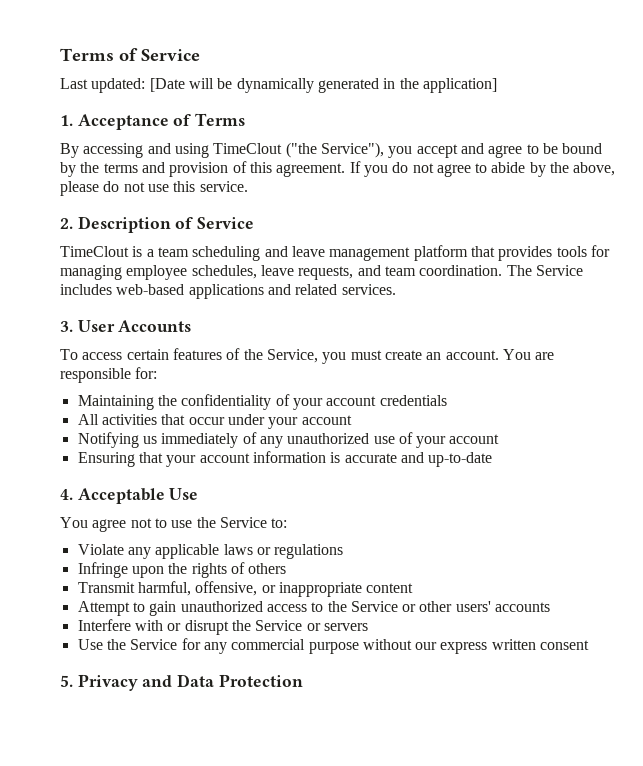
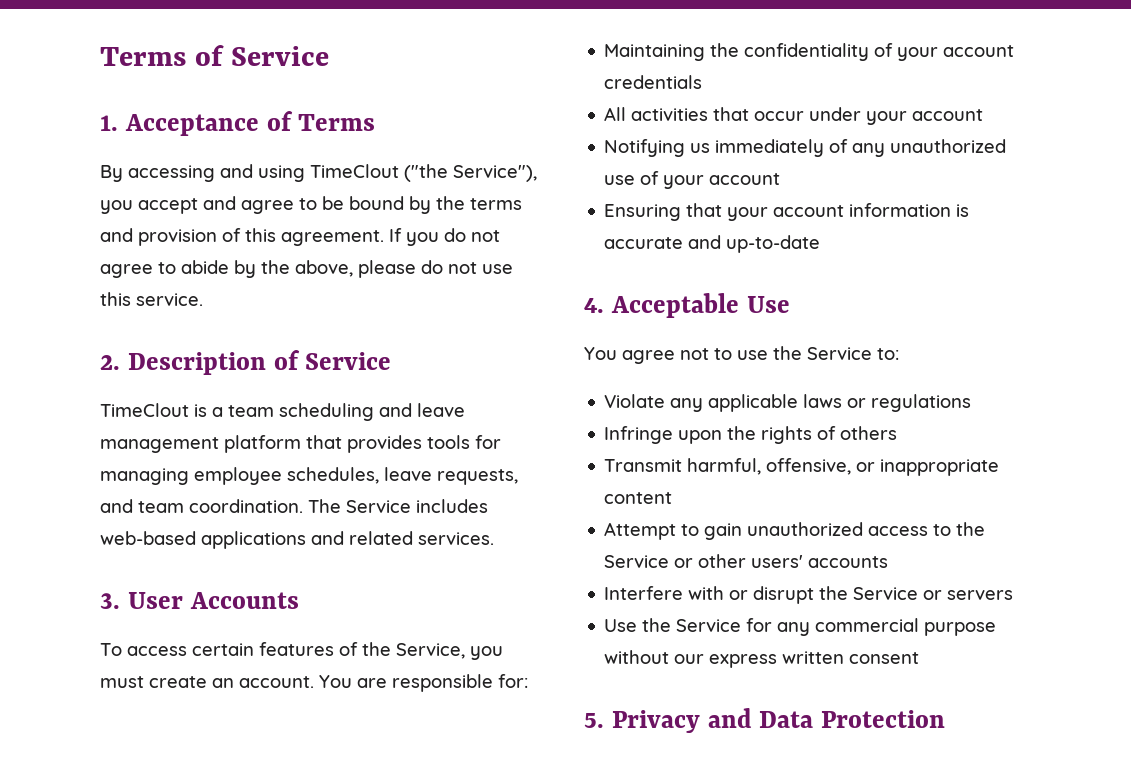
- Last updated: [Date will be dynamically generated in the application]

